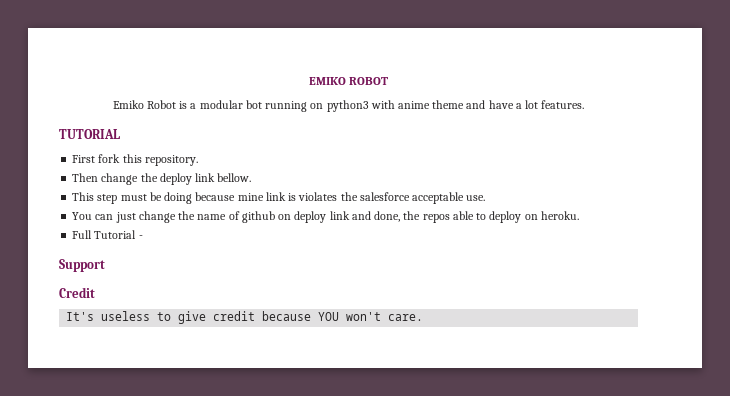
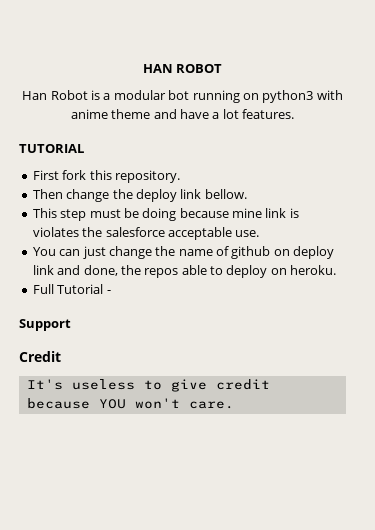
- EMIKO ROBOT
+ HAN ROBOT
- Emiko Robot is a modular bot running on python3 with anime theme and have a lot features.
+ Han Robot is a modular bot running on python3 with anime theme and have a lot features.

